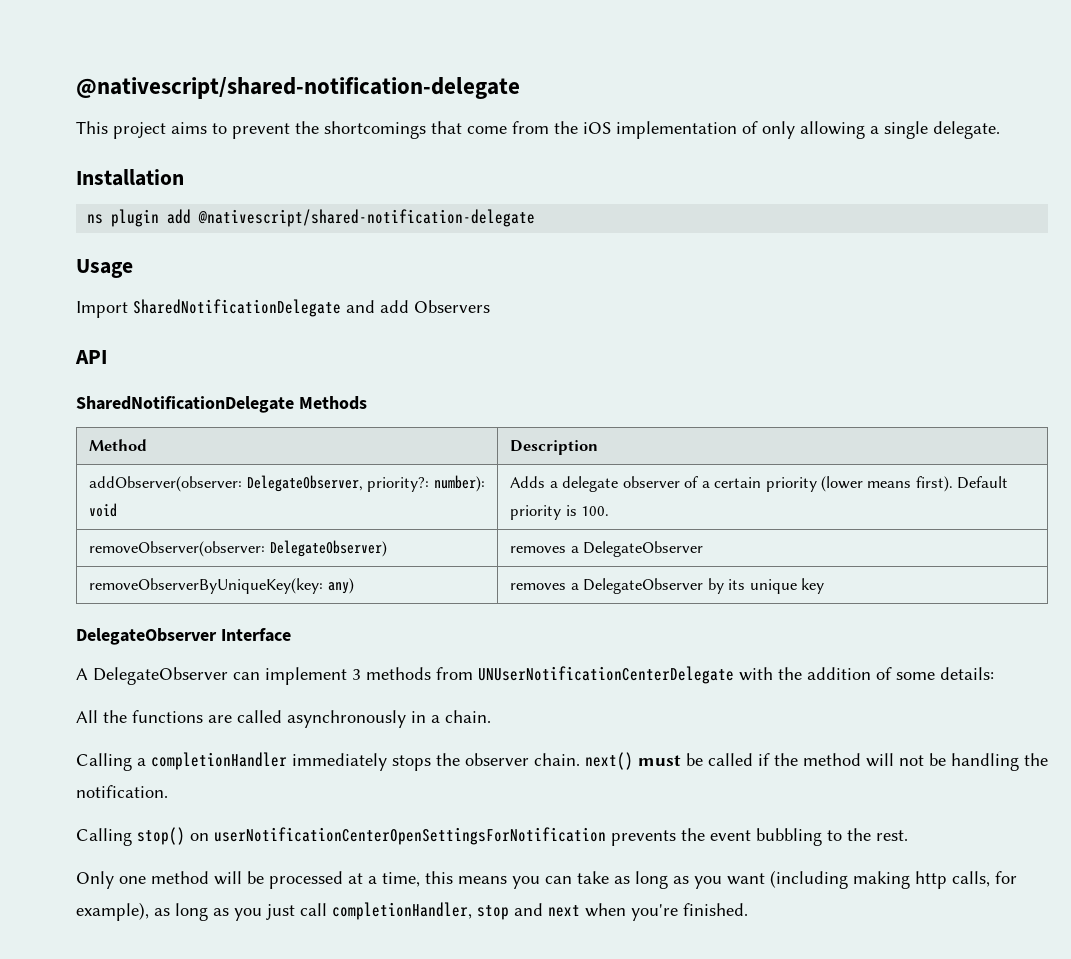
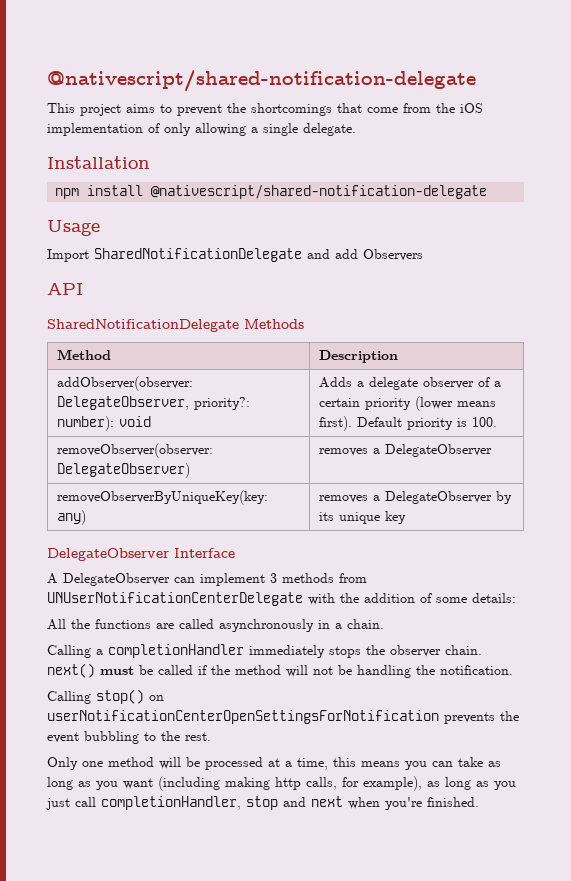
- ns plugin add @nativescript/shared-notification-delegate
+ npm install @nativescript/shared-notification-delegate

